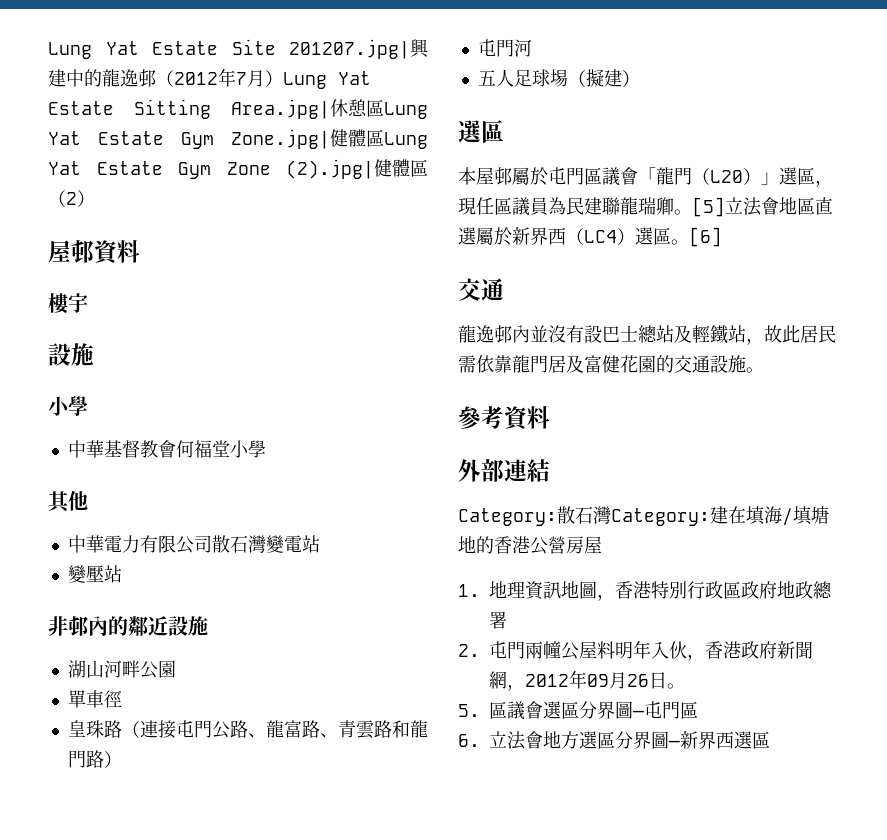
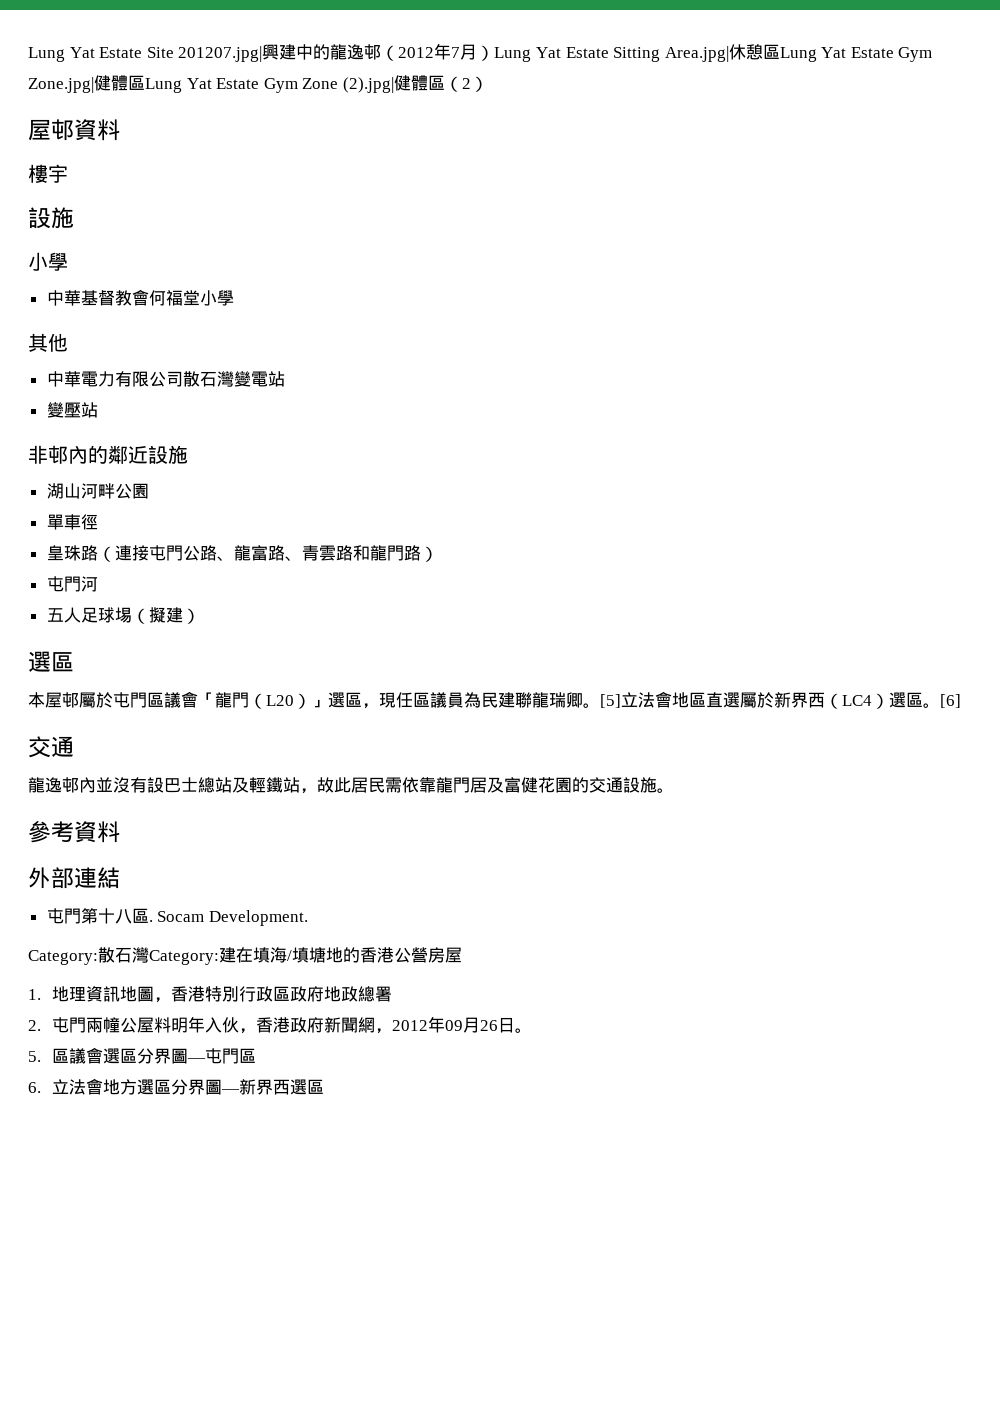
+ 屯門第十八區. Socam Development.

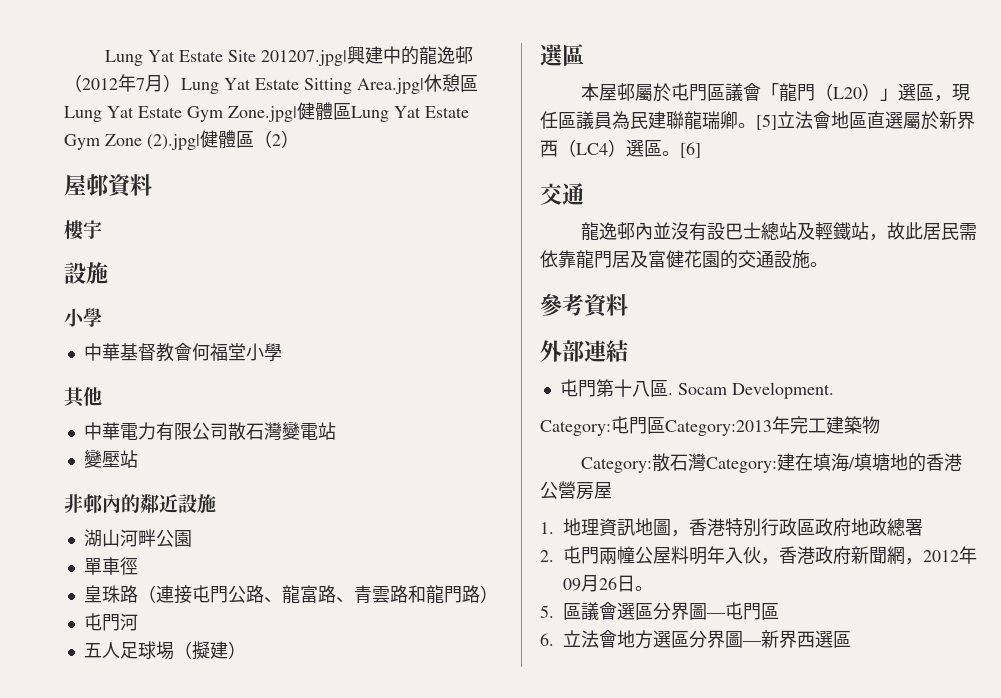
+ Category:屯門區Category:2013年完工建築物

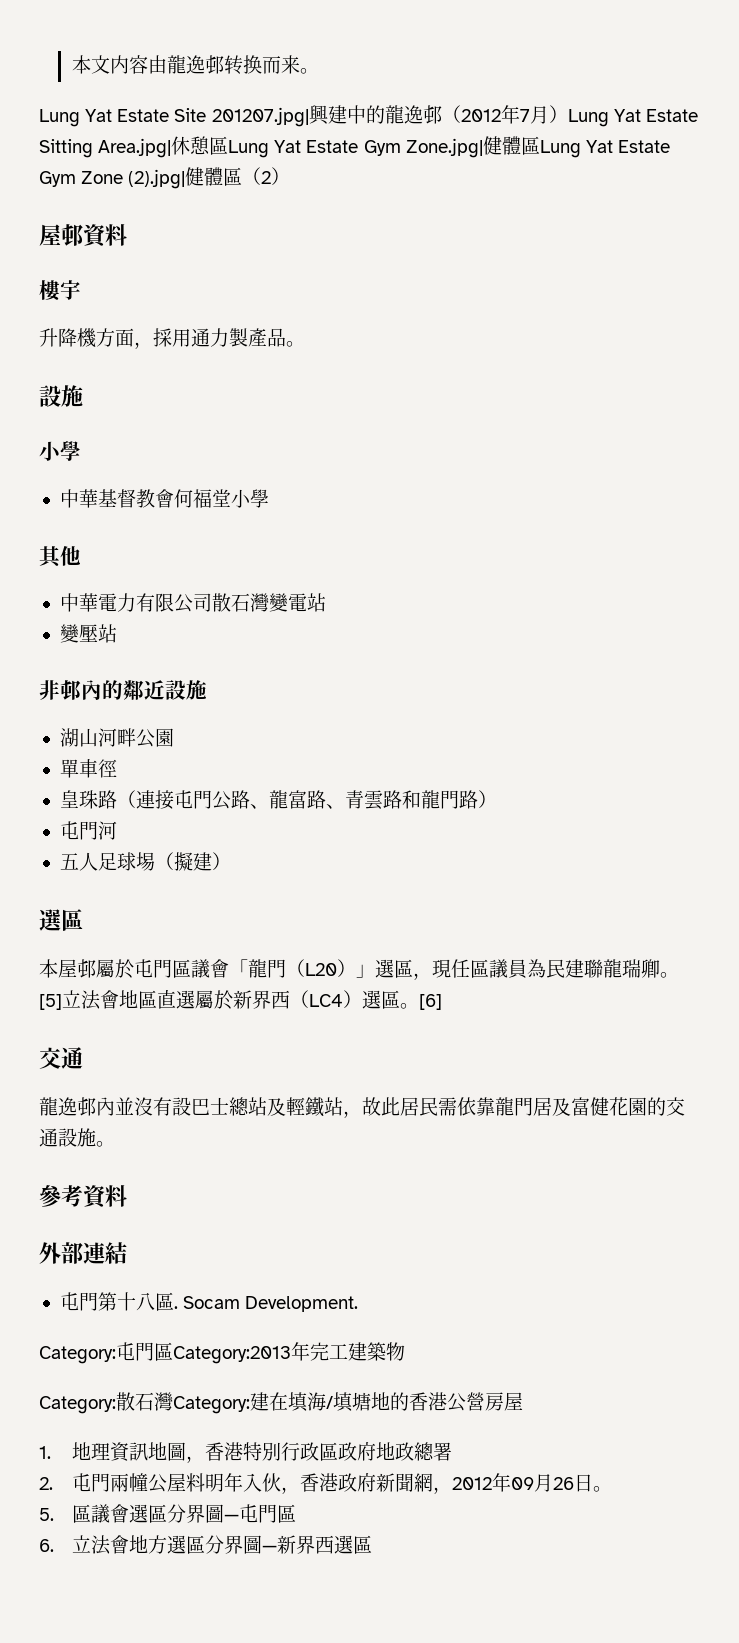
+ 本文内容由龍逸邨转换而来。
+ 升降機方面，採用通力製產品。

